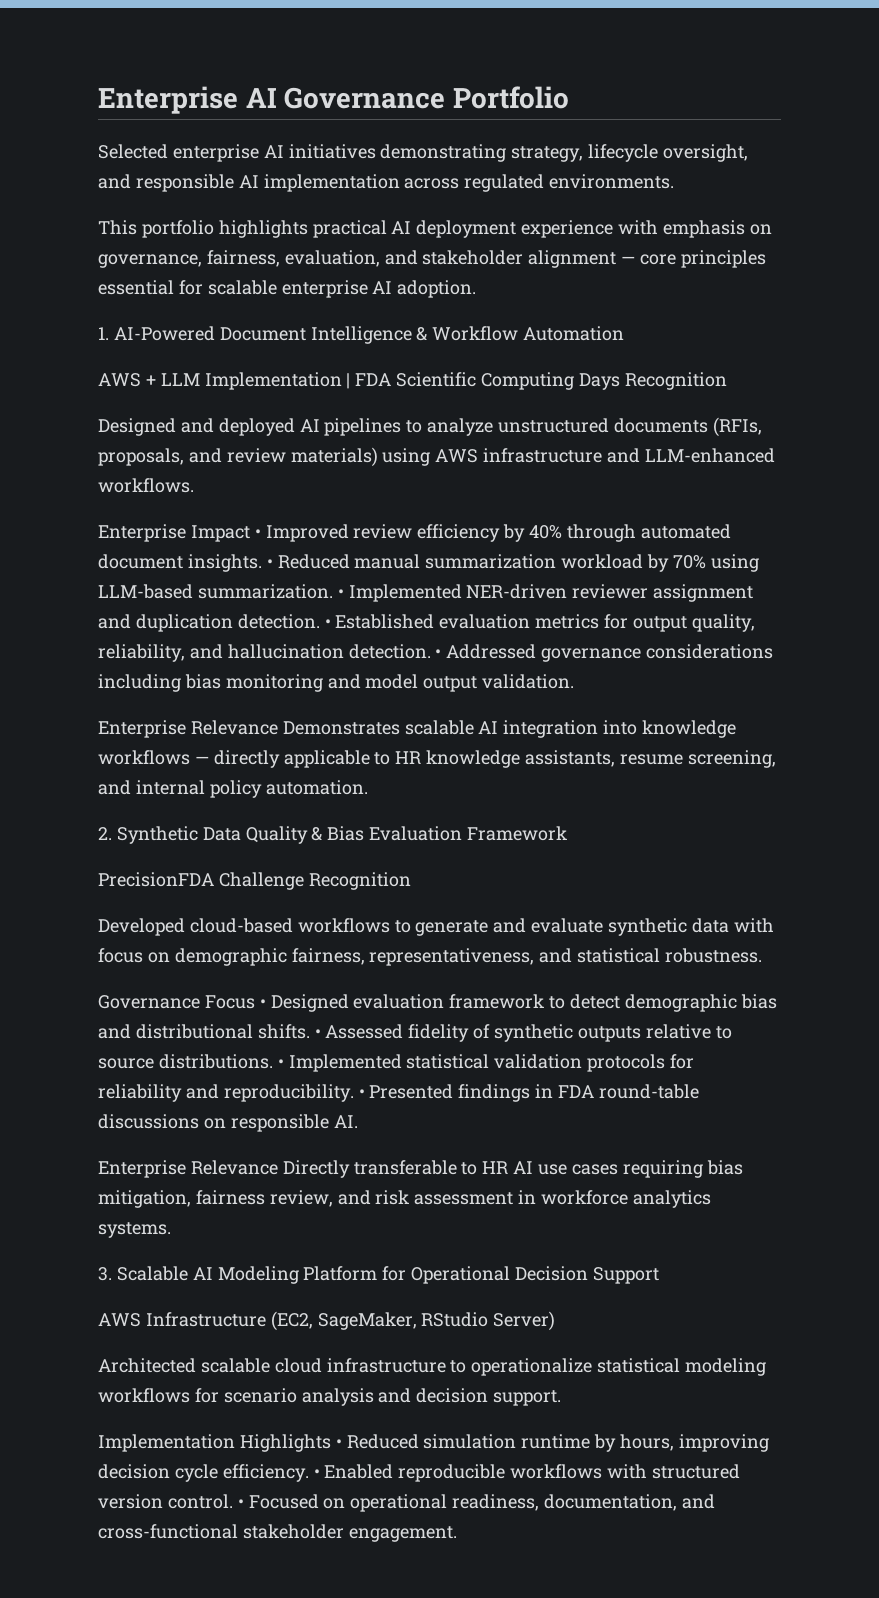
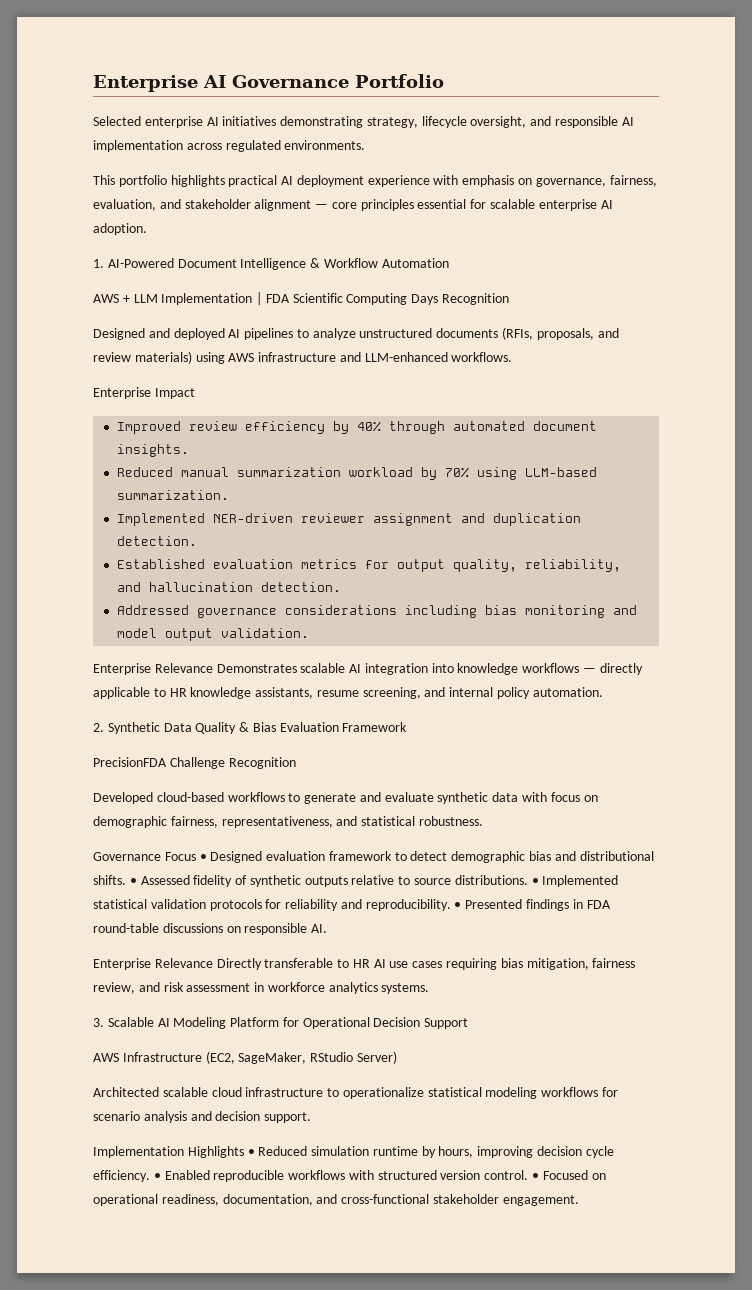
- Enterprise Impact • Improved review efficiency by 40% through automated document insights. • Reduced manual summarization workload by 70% using LLM-based summarization. • Implemented NER-driven reviewer assignment and duplication detection. • Established evaluation metrics for output quality, reliability, and hallucination detection. • Addressed governance considerations including bias monitoring and model output validation.
+ Enterprise Impact
+ Improved review efficiency by 40% through automated document insights.
+ Reduced manual summarization workload by 70% using LLM-based summarization.
+ Implemented NER-driven reviewer assignment and duplication detection.
+ Established evaluation metrics for output quality, reliability, and hallucination detection.
+ Addressed governance considerations including bias monitoring and model output validation.

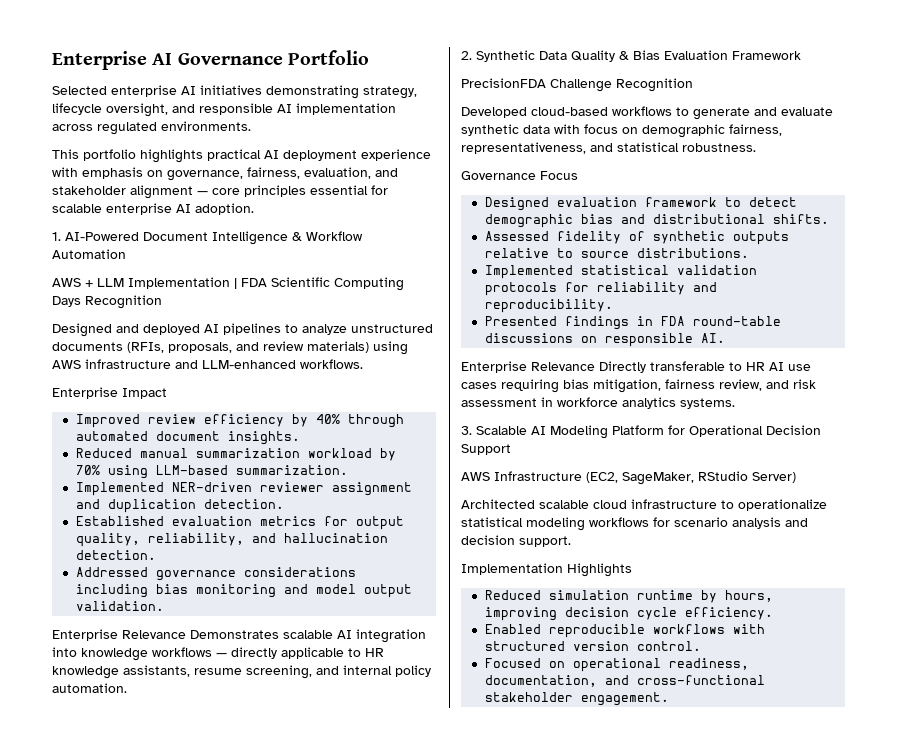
- Governance Focus • Designed evaluation framework to detect demographic bias and distributional shifts. • Assessed fidelity of synthetic outputs relative to source distributions. • Implemented statistical validation protocols for reliability and reproducibility. • Presented findings in FDA round-table discussions on responsible AI.
+ Governance Focus
+ Designed evaluation framework to detect demographic bias and distributional shifts.
+ Assessed fidelity of synthetic outputs relative to source distributions.
+ Implemented statistical validation protocols for reliability and reproducibility.
+ Presented findings in FDA round-table discussions on responsible AI.
- Implementation Highlights • Reduced simulation runtime by hours, improving decision cycle efficiency. • Enabled reproducible workflows with structured version control. • Focused on operational readiness, documentation, and cross-functional stakeholder engagement.
+ Implementation Highlights
+ Reduced simulation runtime by hours, improving decision cycle efficiency.
+ Enabled reproducible workflows with structured version control.
+ Focused on operational readiness, documentation, and cross-functional stakeholder engagement.

